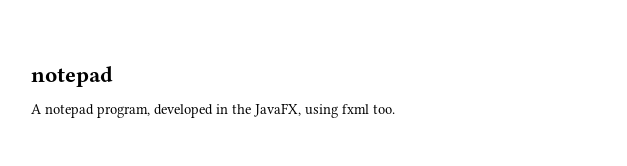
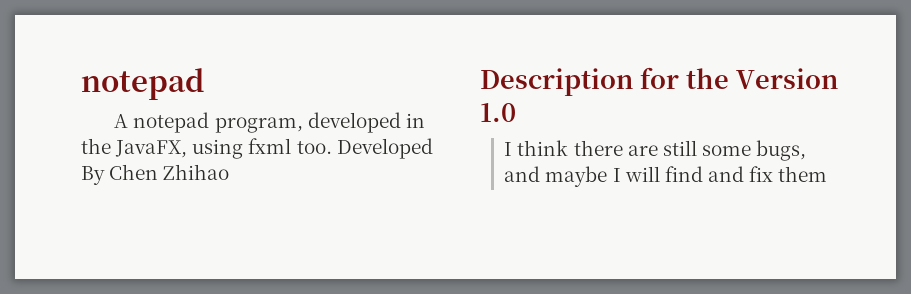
+ Developed By Chen Zhihao
+ Description for the Version 1.0
+ I think there are still some bugs, and maybe I will find and fix them

